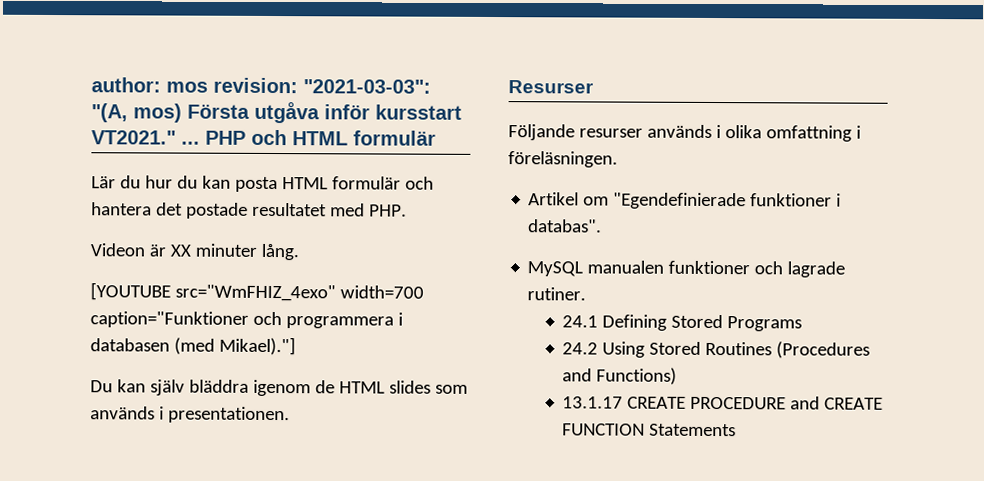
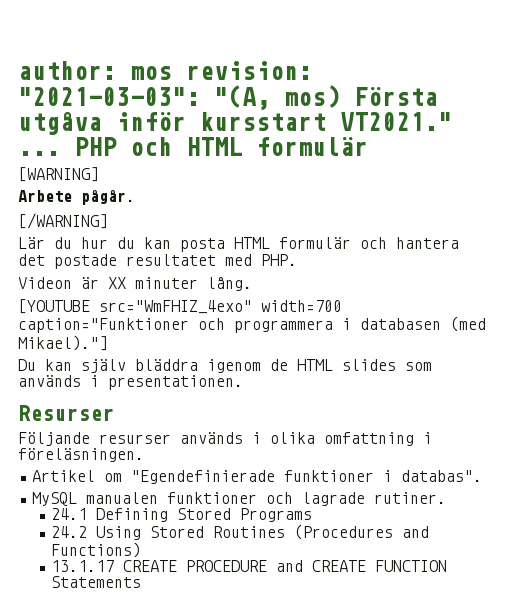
+ [WARNING]
+ Arbete pågår.
+ [/WARNING]

